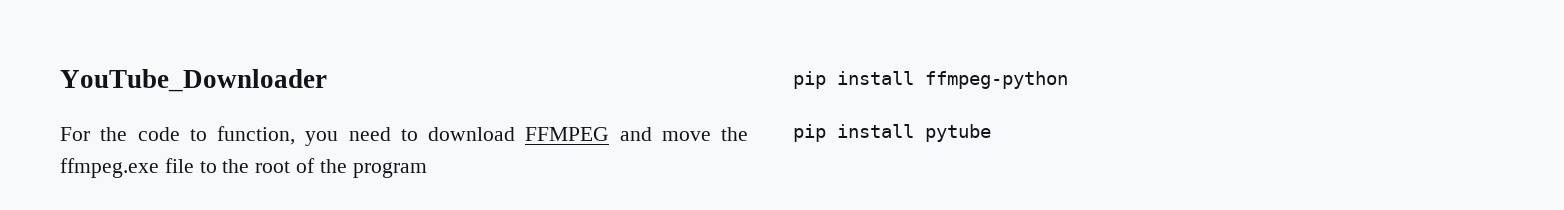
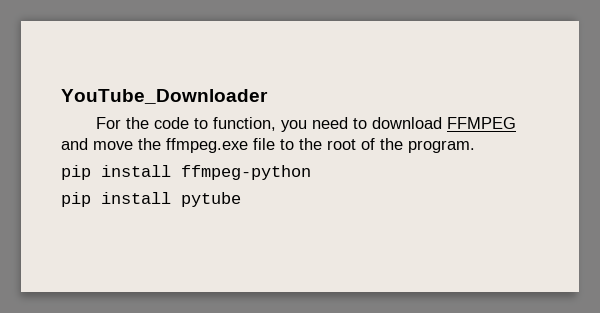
- For the code to function, you need to download FFMPEG and move the ffmpeg.exe file to the root of the program
+ For the code to function, you need to download FFMPEG and move the ffmpeg.exe file to the root of the program.

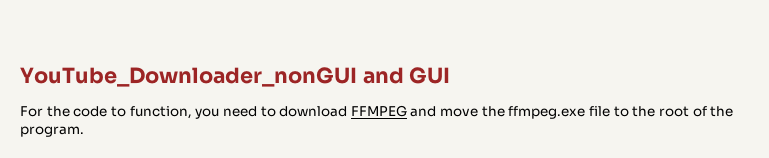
- YouTube_Downloader
+ YouTube_Downloader_nonGUI and GUI
- pip install ffmpeg-python
- pip install pytube

